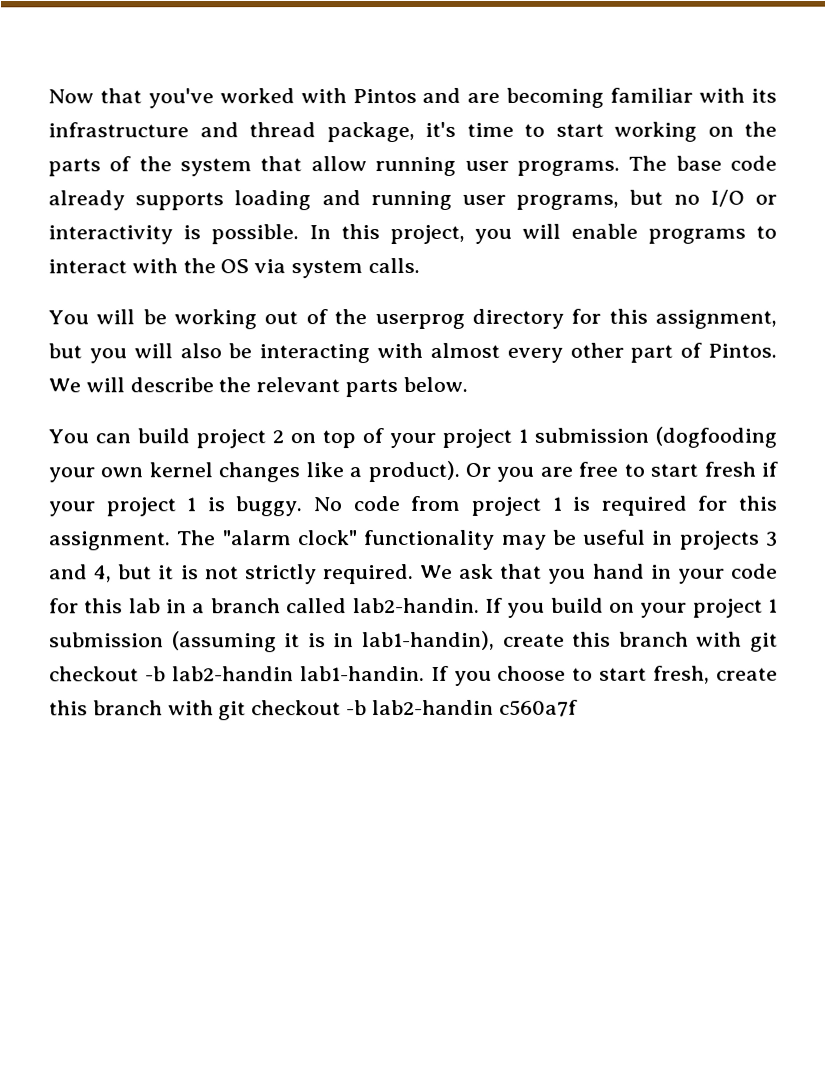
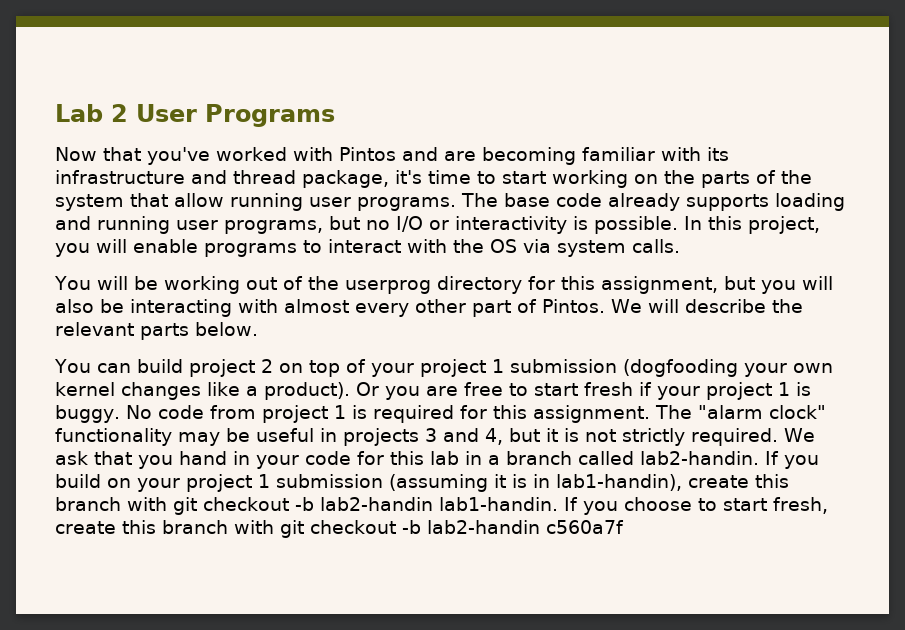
+ Lab 2 User Programs

